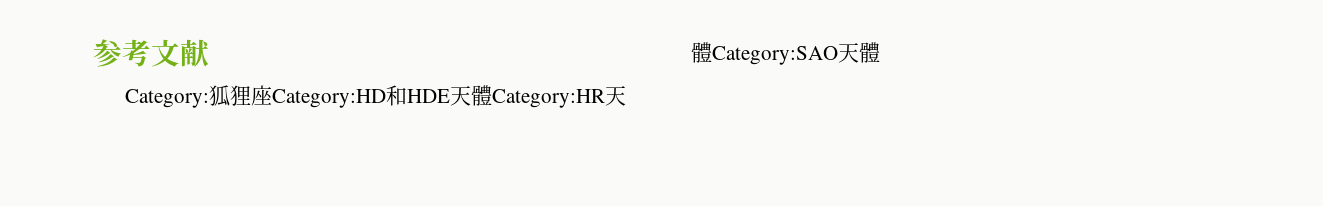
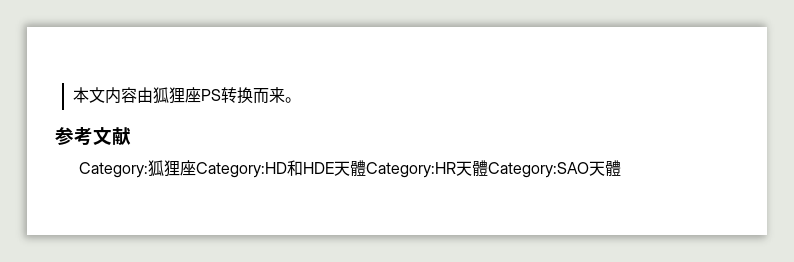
+ 本文内容由狐狸座PS转换而来。

